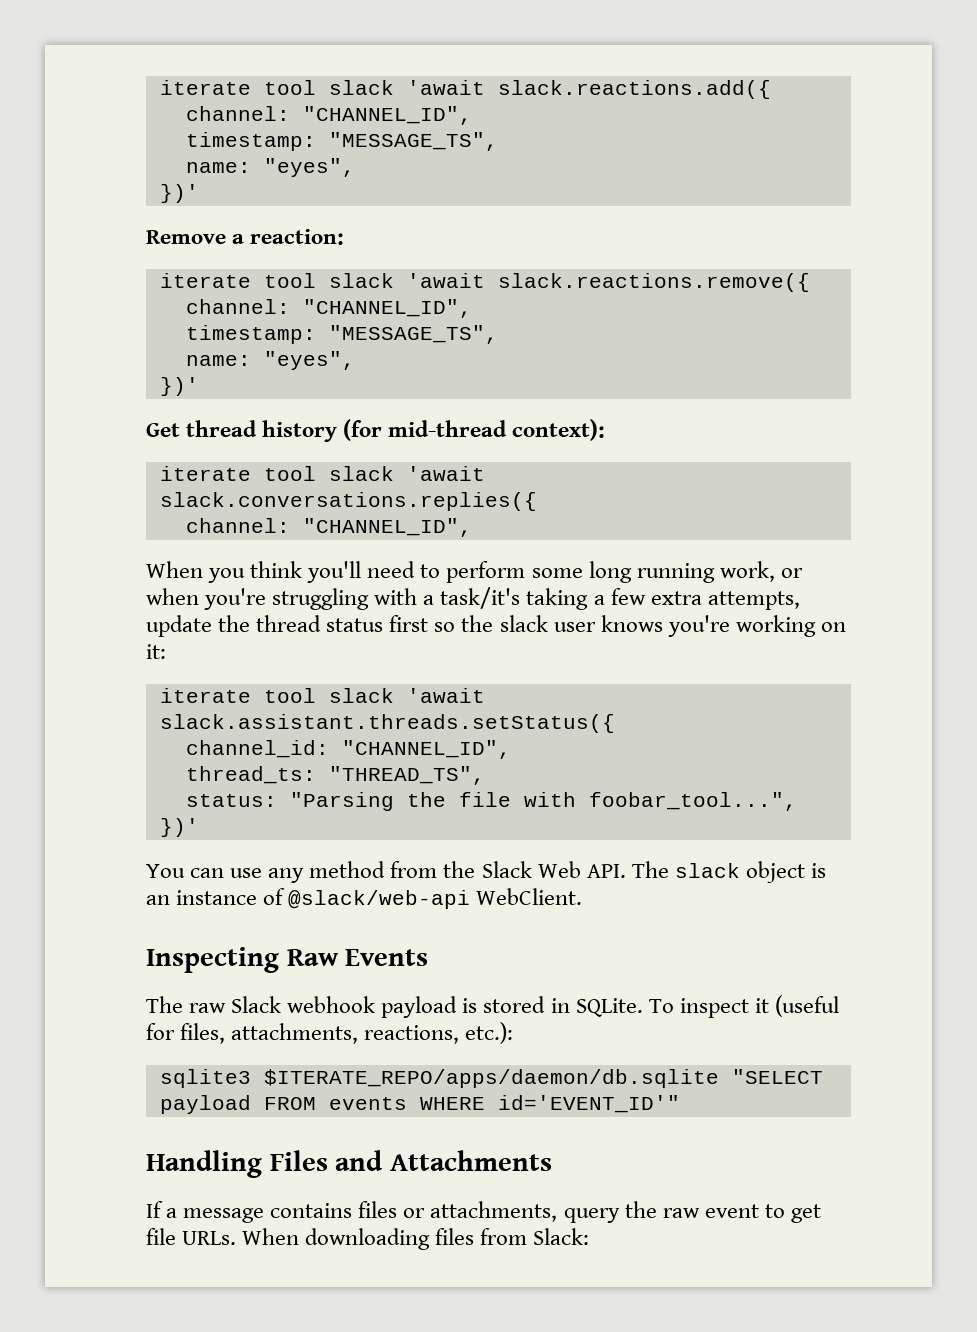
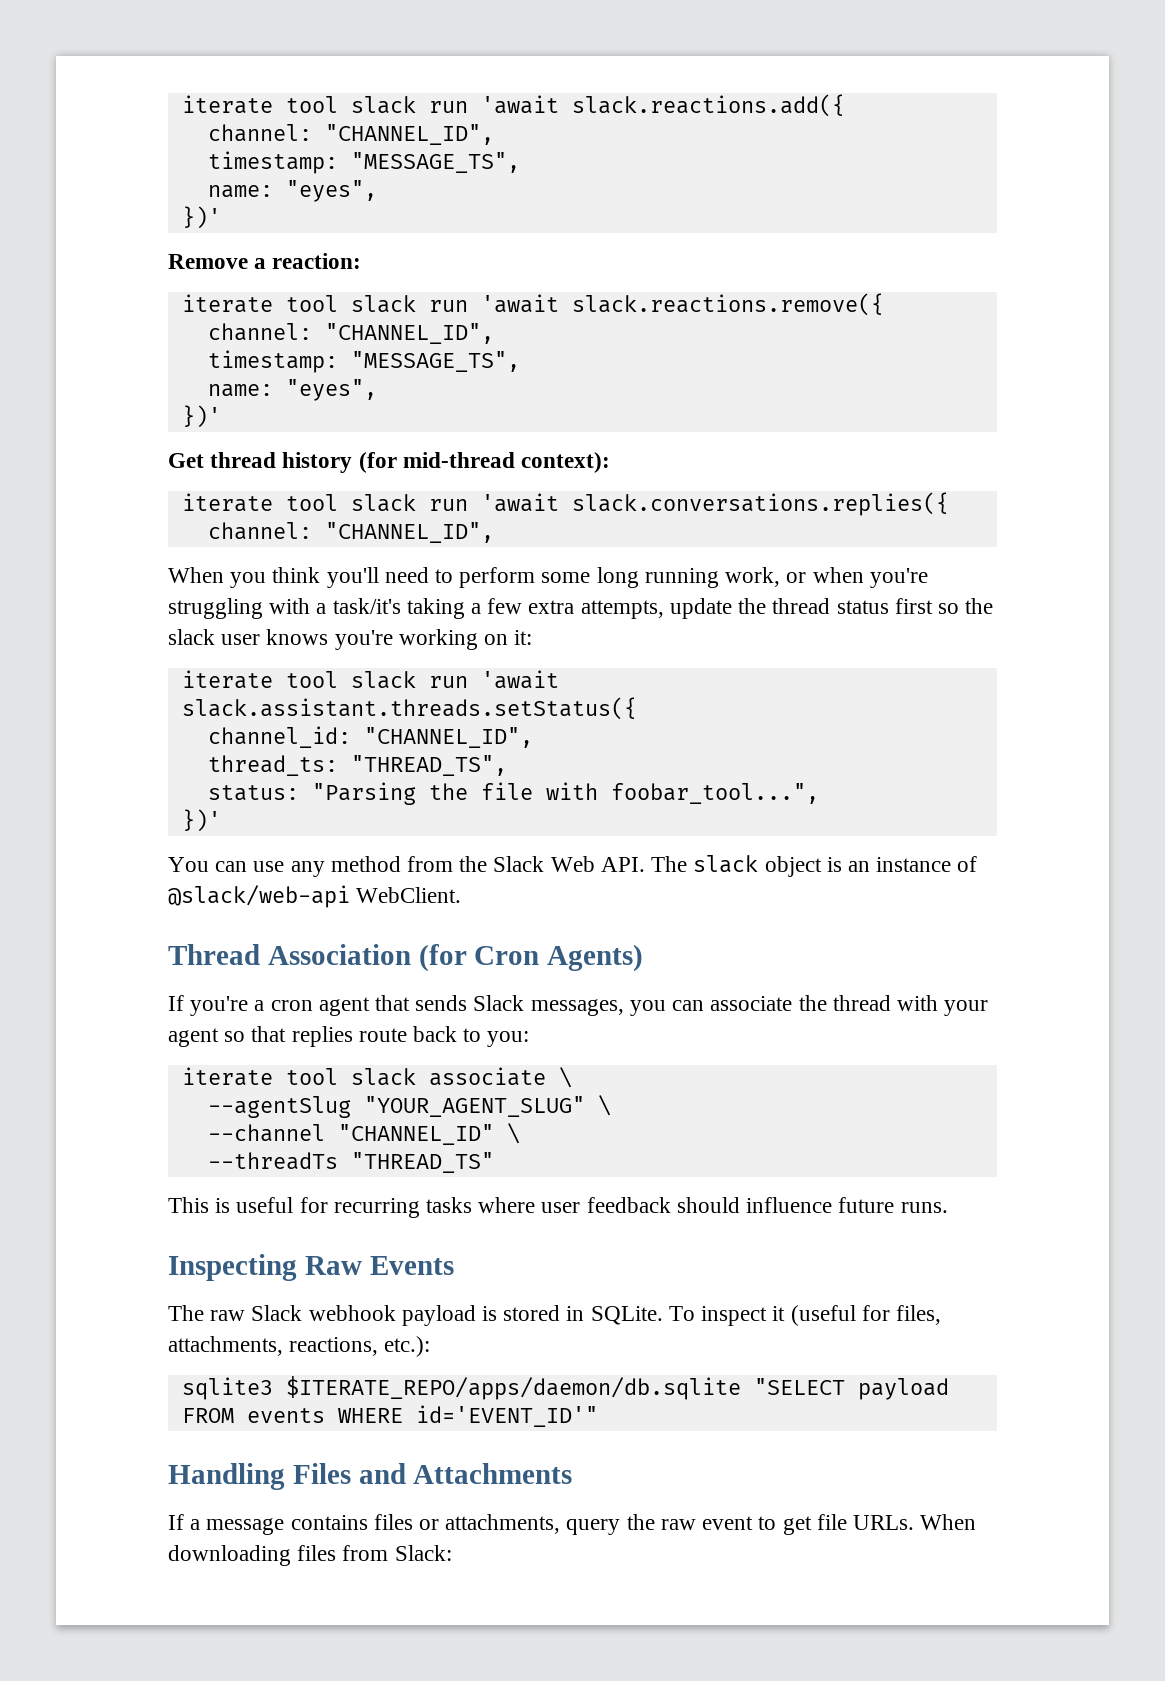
- iterate tool slack 'await slack.reactions.add({
+ iterate tool slack run 'await slack.reactions.add({
- iterate tool slack 'await slack.reactions.remove({
+ iterate tool slack run 'await slack.reactions.remove({
- iterate tool slack 'await slack.conversations.replies({
+ iterate tool slack run 'await slack.conversations.replies({
- iterate tool slack 'await slack.assistant.threads.setStatus({
+ iterate tool slack run 'await slack.assistant.threads.setStatus({
+ Thread Association (for Cron Agents)
+ If you're a cron agent that sends Slack messages, you can associate the thread with your agent so that replies route back to you:
+ iterate tool slack associate \
+ --agentSlug "YOUR_AGENT_SLUG" \
+ --channel "CHANNEL_ID" \
+ --threadTs "THREAD_TS"
+ This is useful for recurring tasks where user feedback should influence future runs.

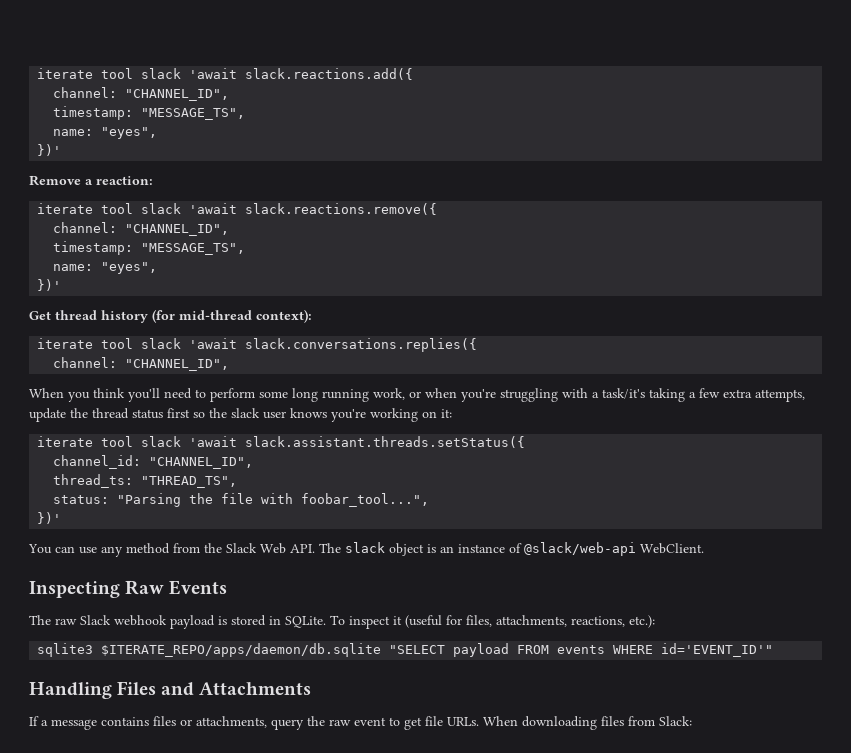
- iterate tool slack run 'await slack.reactions.add({
+ iterate tool slack 'await slack.reactions.add({
- iterate tool slack run 'await slack.reactions.remove({
+ iterate tool slack 'await slack.reactions.remove({
- iterate tool slack run 'await slack.conversations.replies({
+ iterate tool slack 'await slack.conversations.replies({
- iterate tool slack run 'await slack.assistant.threads.setStatus({
+ iterate tool slack 'await slack.assistant.threads.setStatus({
- Thread Association (for Cron Agents)
- If you're a cron agent that sends Slack messages, you can associate the thread with your agent so that replies route back to you:
- iterate tool slack associate \
- --agentSlug "YOUR_AGENT_SLUG" \
- --channel "CHANNEL_ID" \
- --threadTs "THREAD_TS"
- This is useful for recurring tasks where user feedback should influence future runs.

